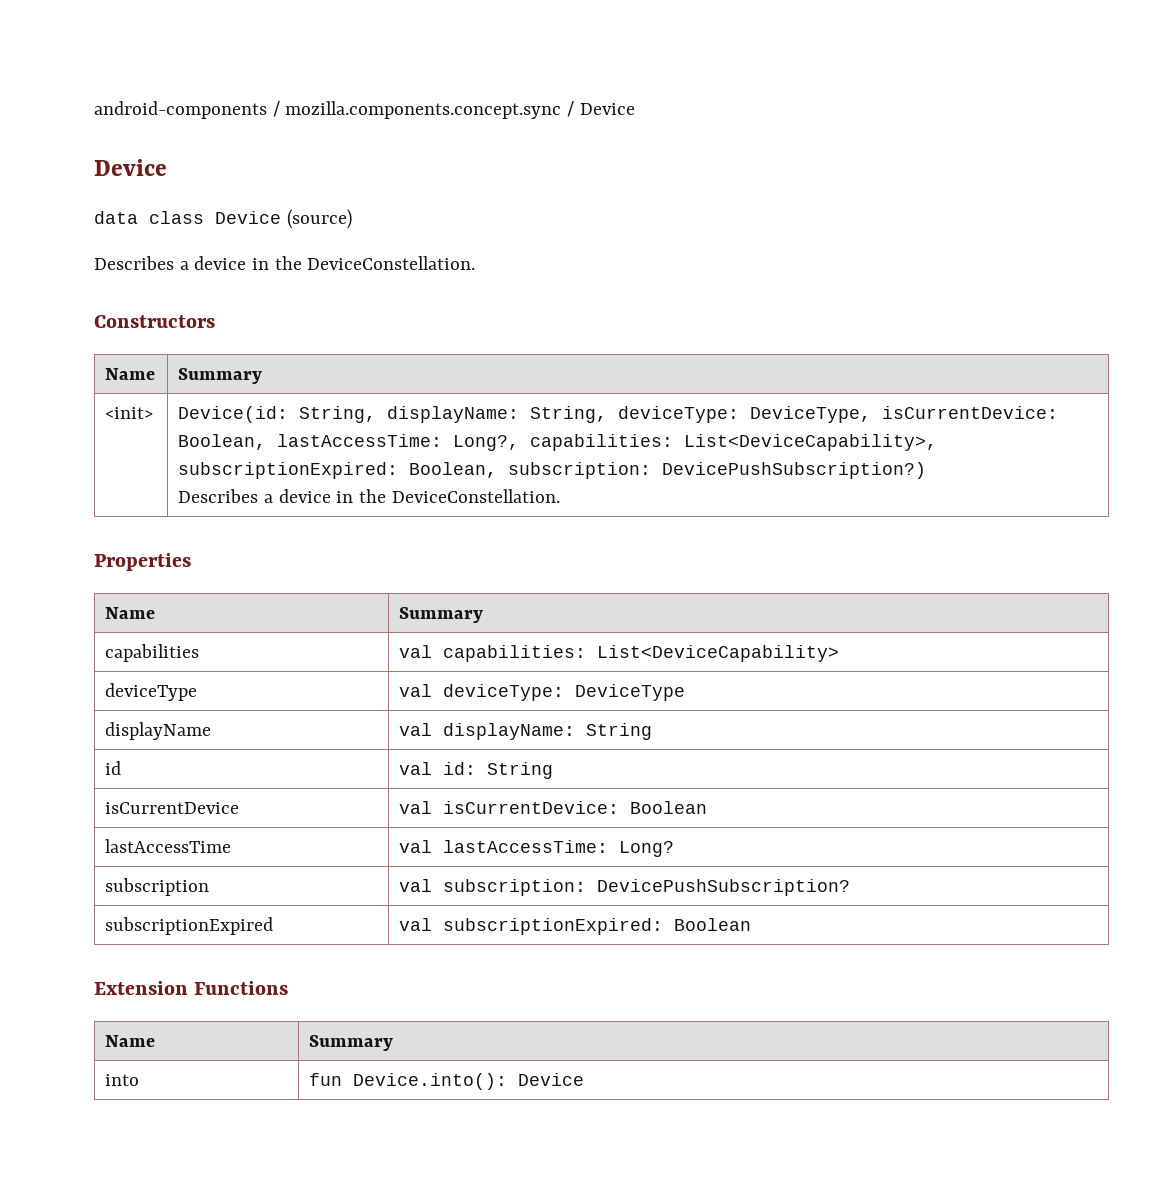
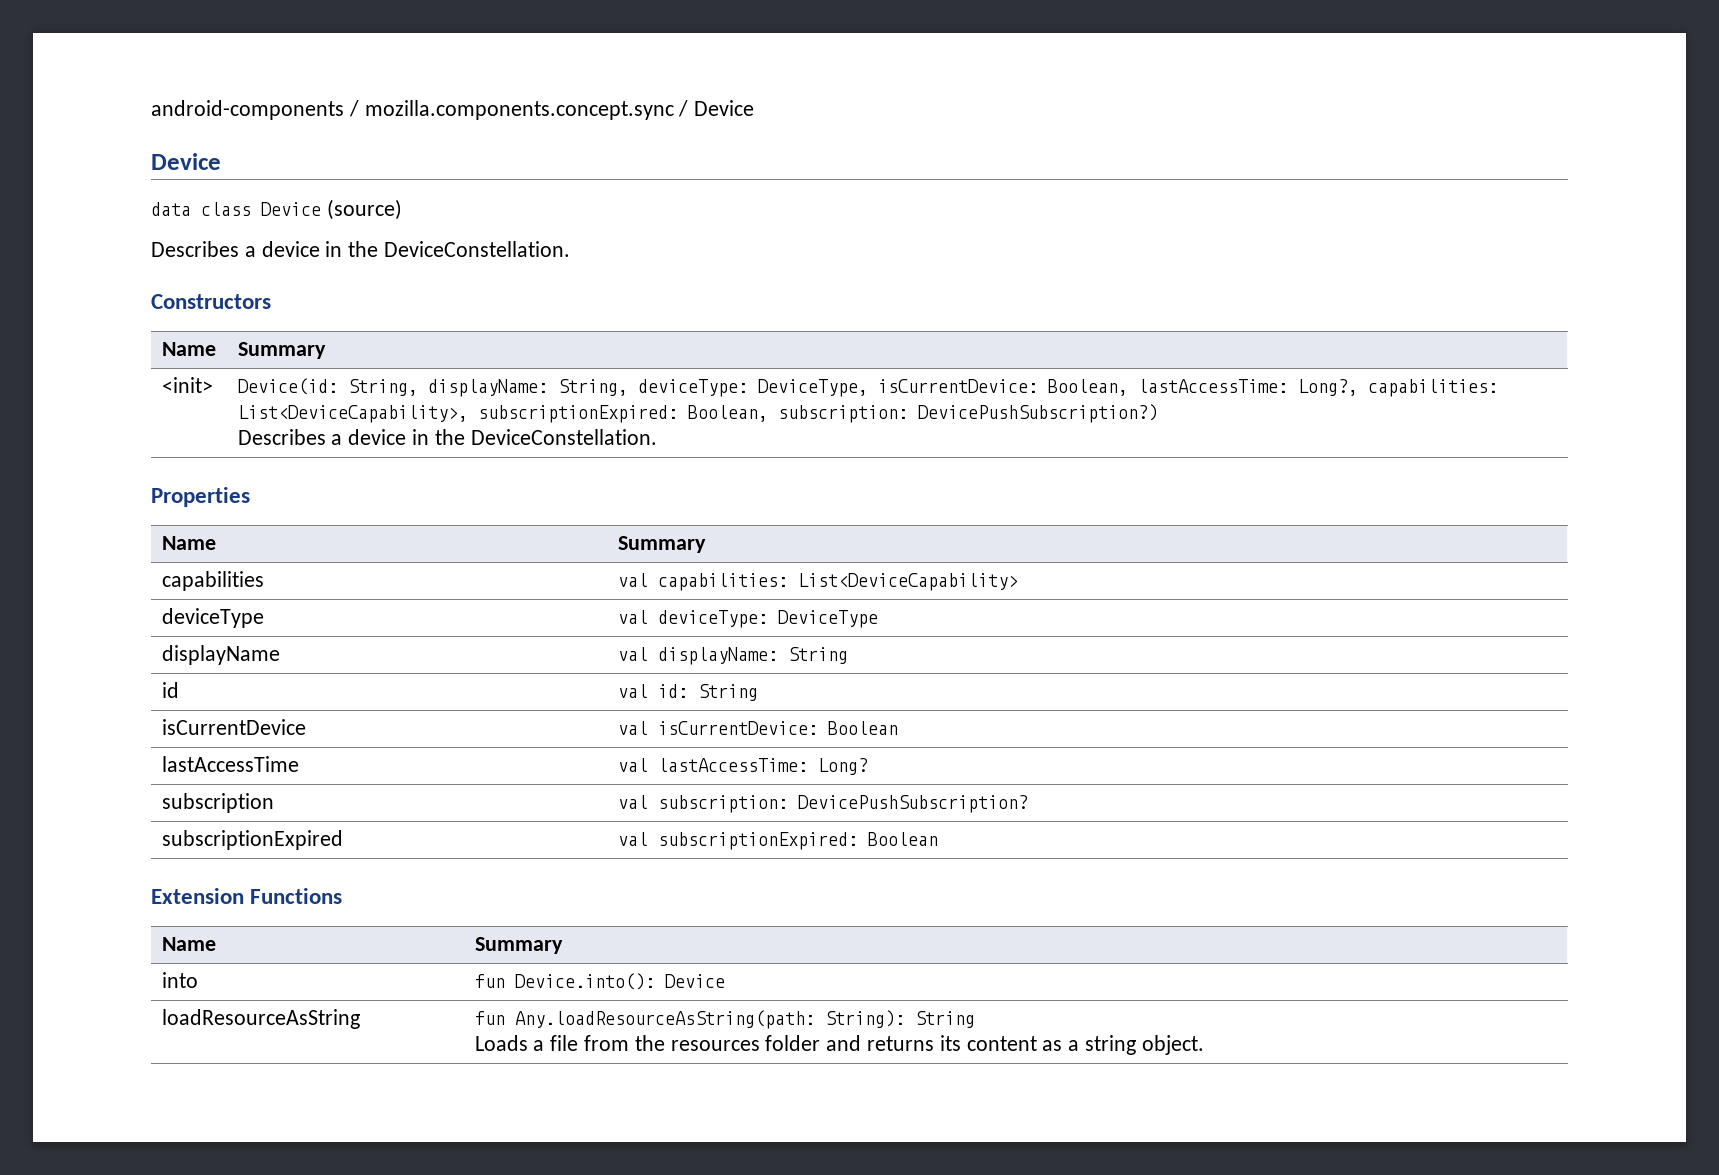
+ loadResourceAsString | fun Any.loadResourceAsString(path: String): String
+ Loads a file from the resources folder and returns its content as a string object.

